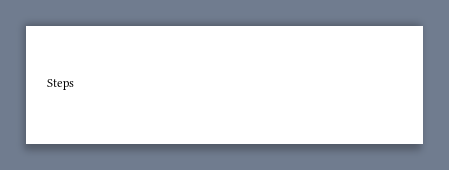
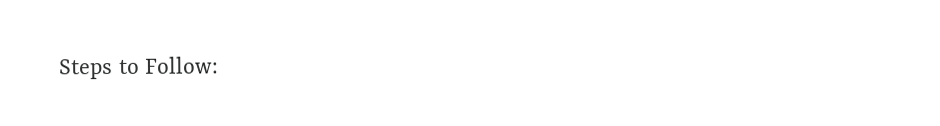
- Steps
+ Steps to Follow:

